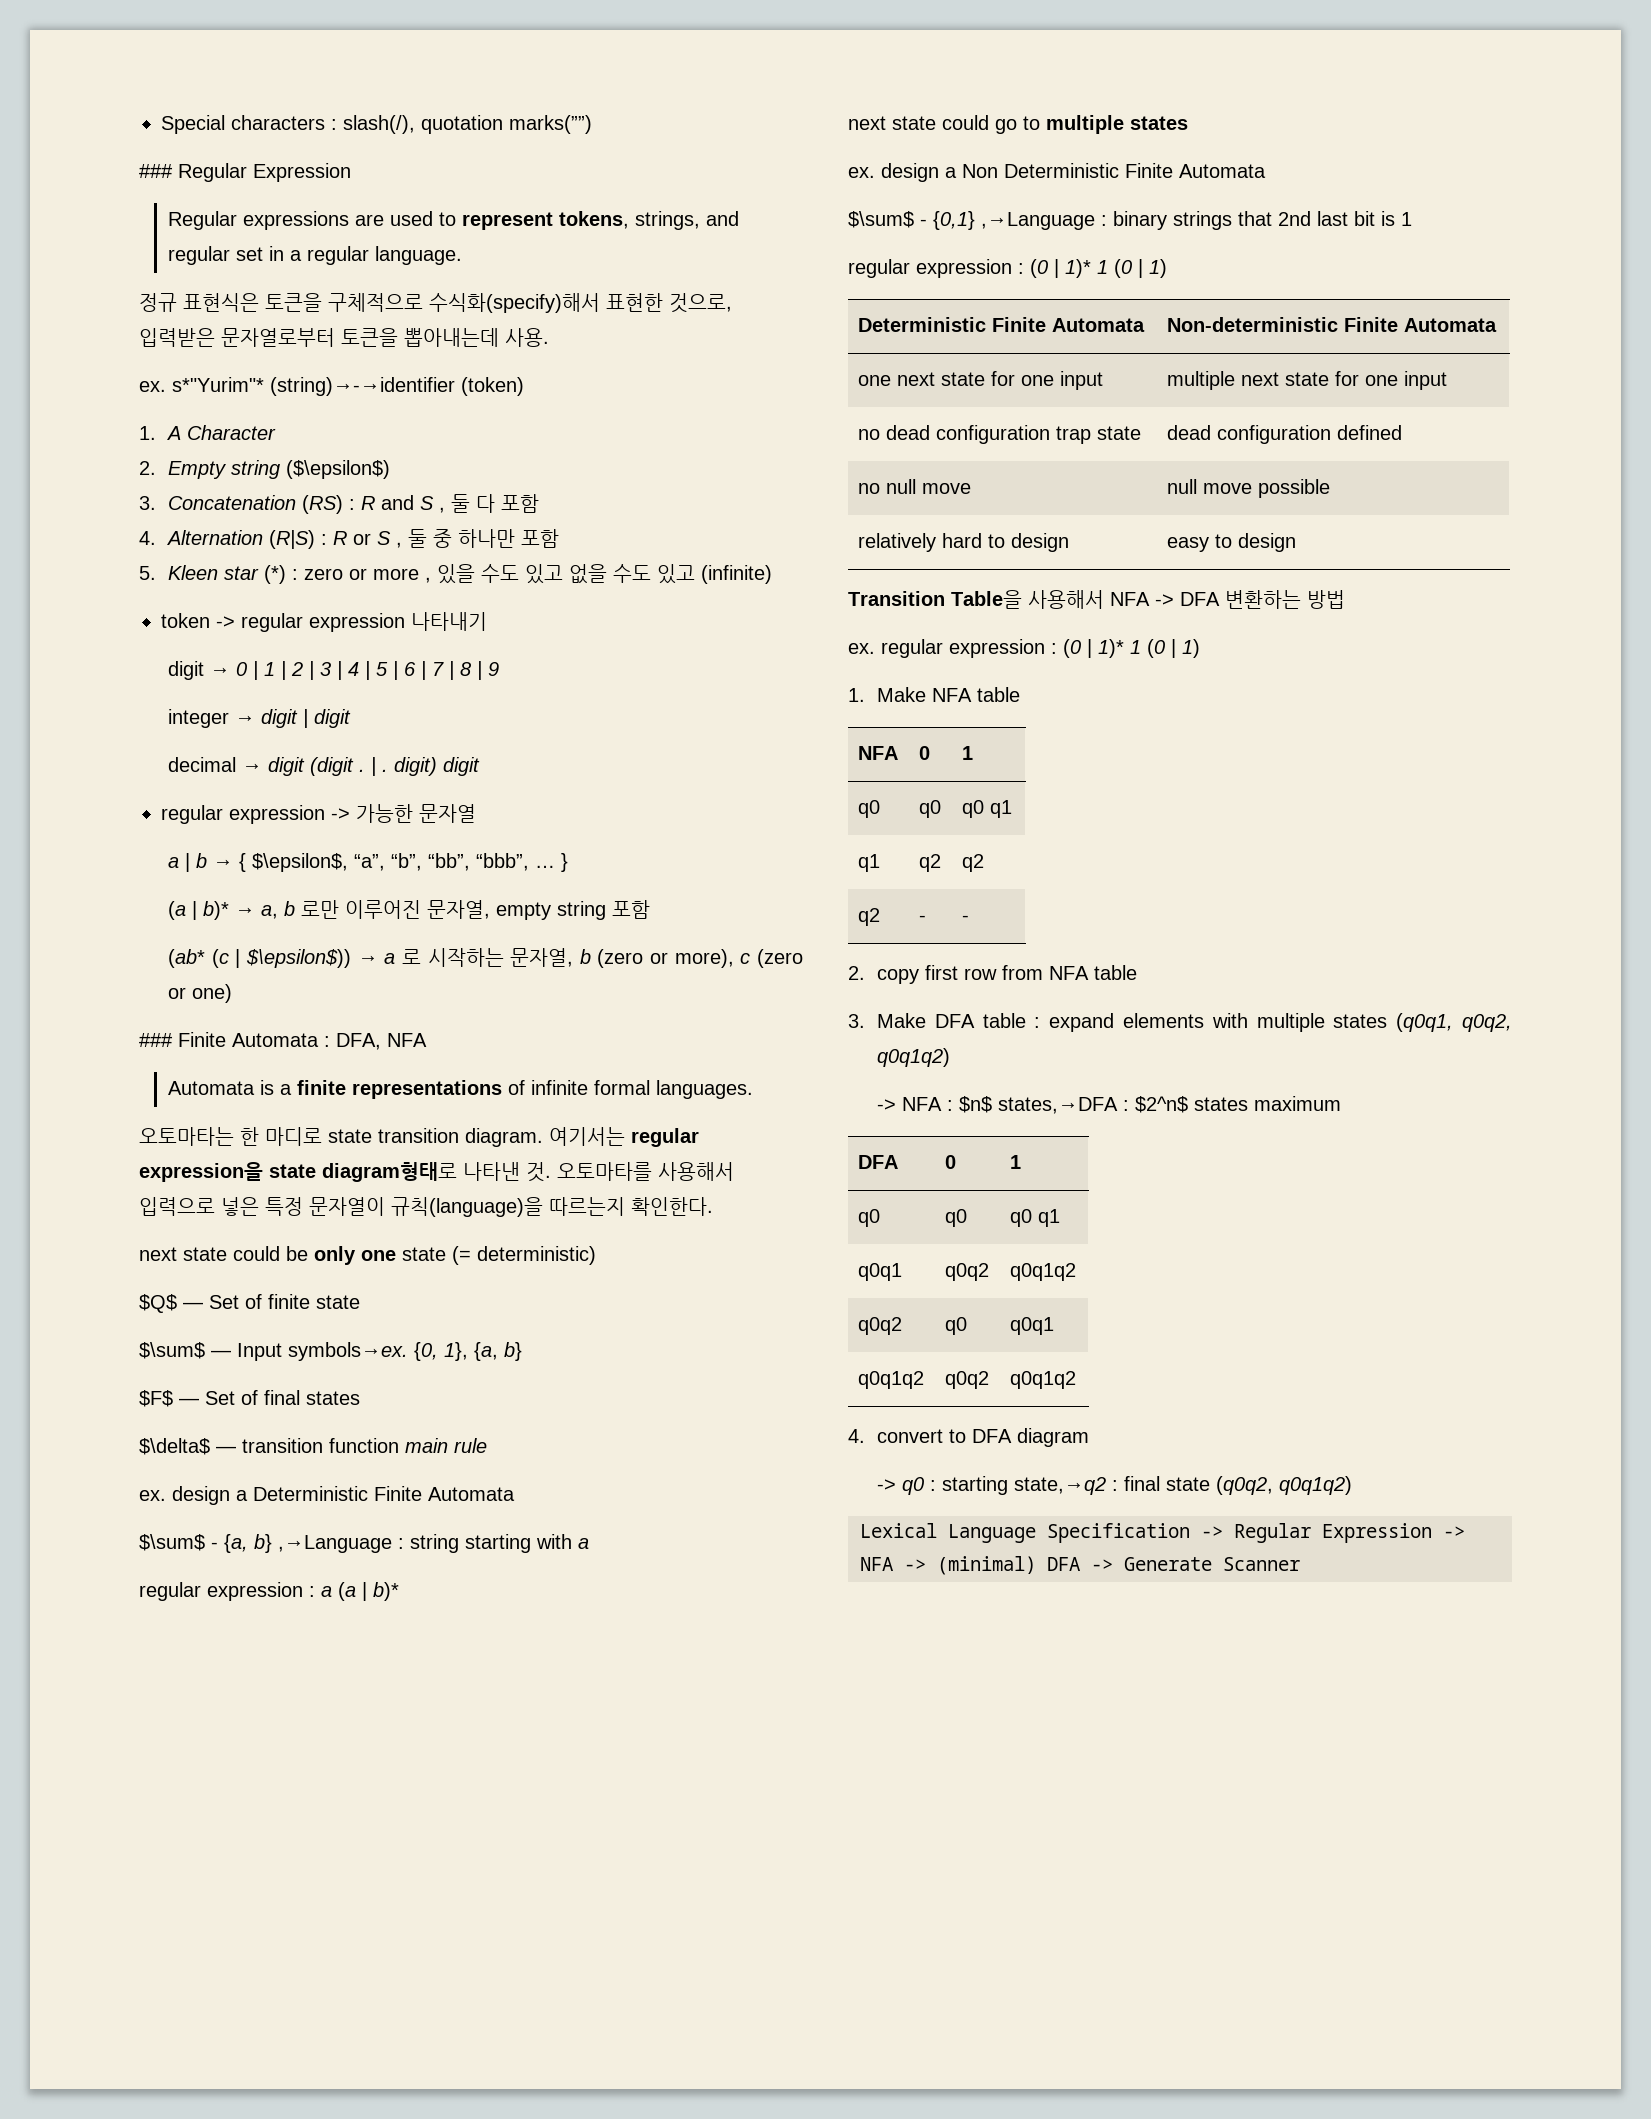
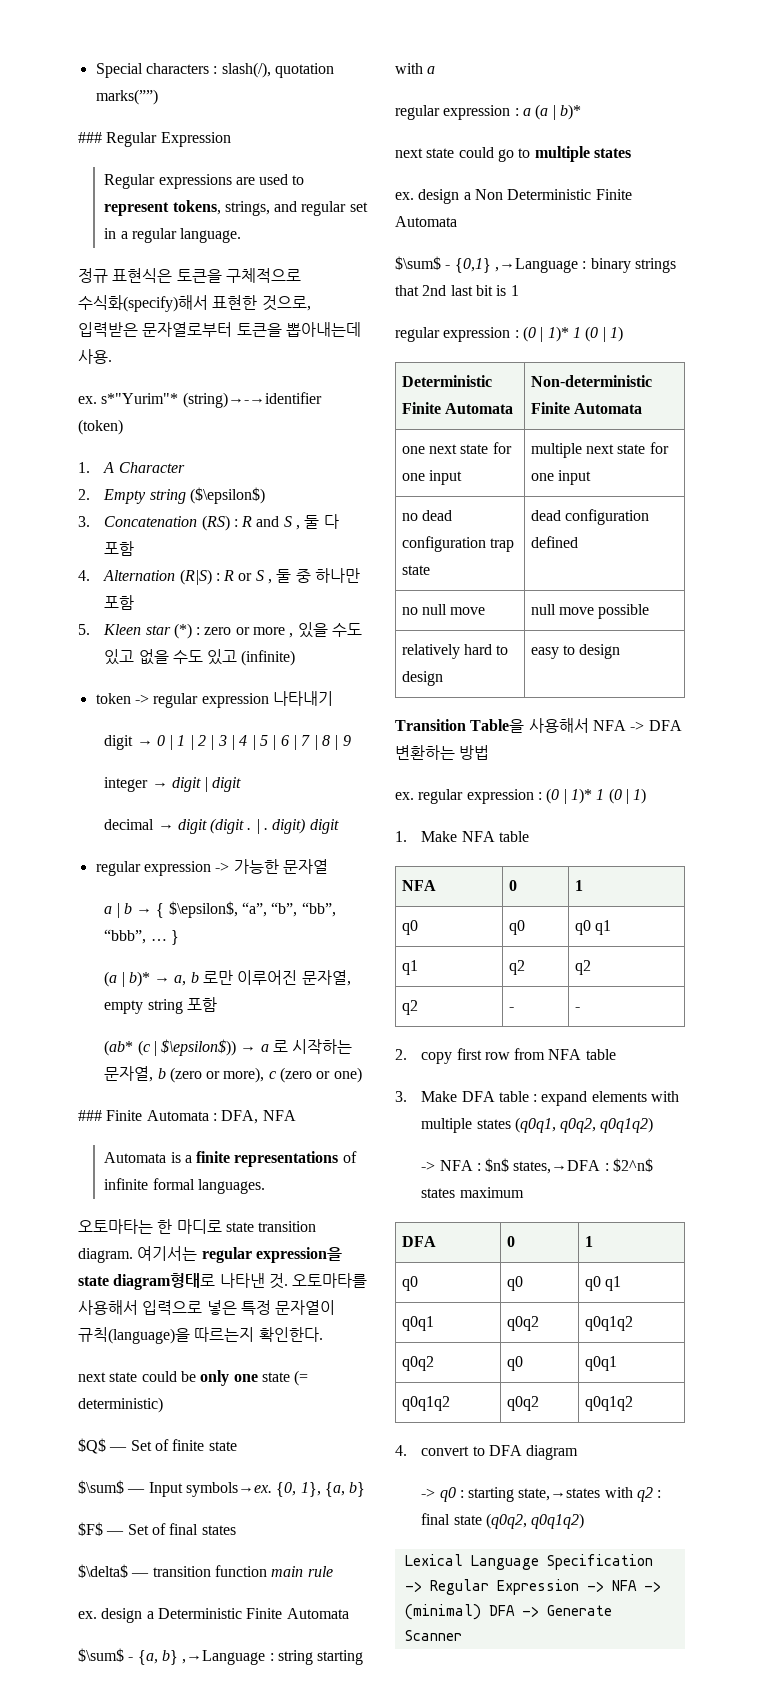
- -> q0 : starting state,→q2 : final state (q0q2, q0q1q2)
+ -> q0 : starting state,→states with q2 : final state (q0q2, q0q1q2)

